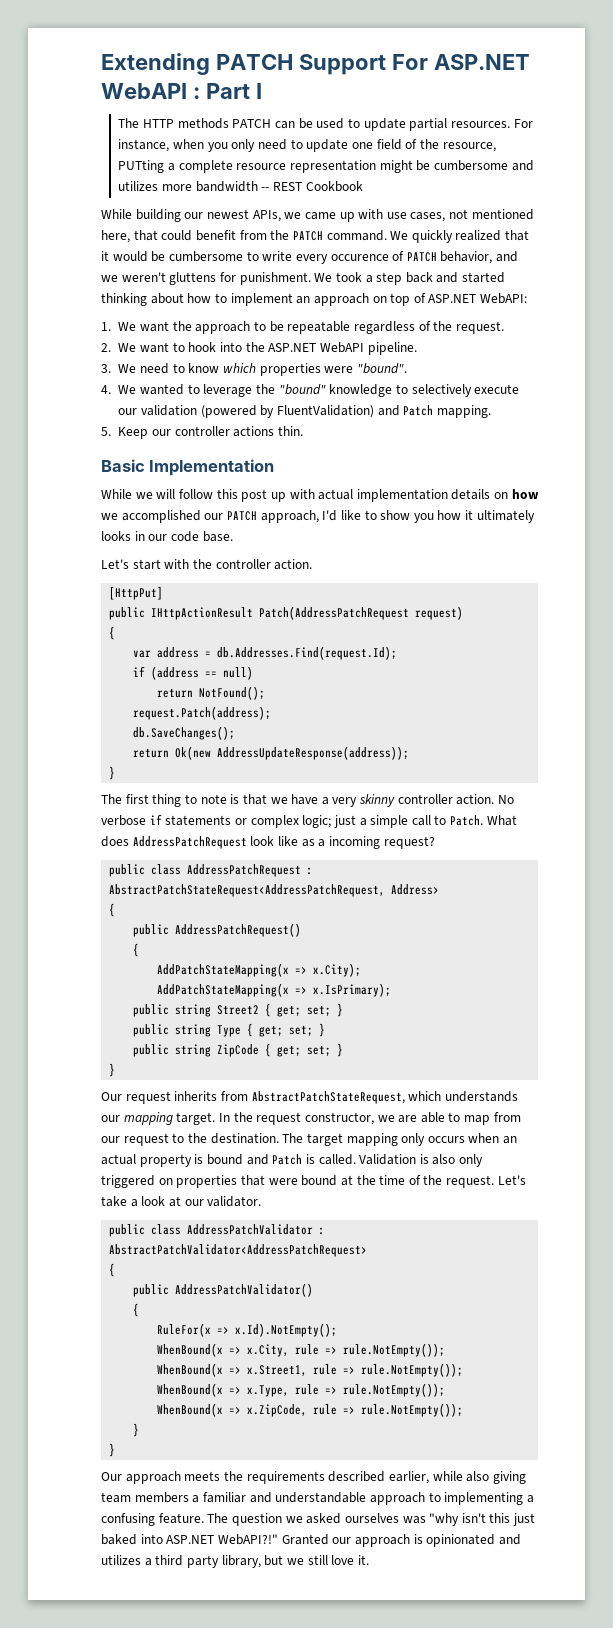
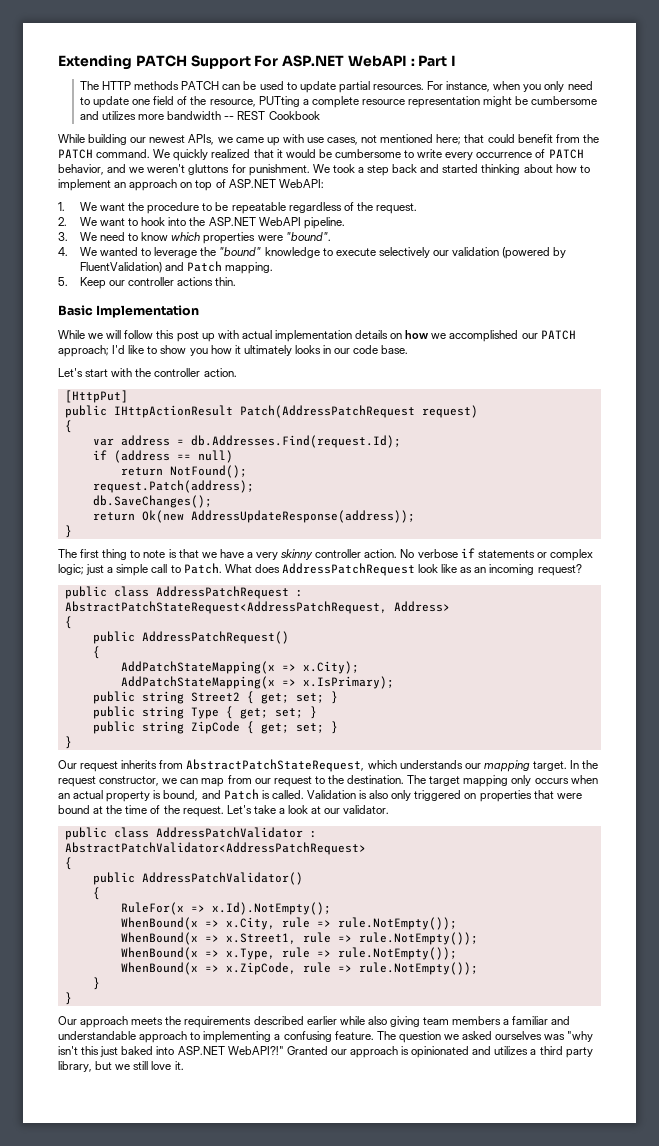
- While building our newest APIs, we came up with use cases, not mentioned here, that could benefit from the PATCH command.
+ While building our newest APIs, we came up with use cases, not mentioned here; that could benefit from the PATCH command.
- We quickly realized that it would be cumbersome to write every occurence of PATCH behavior, and we weren't gluttens for punishment.
+ We quickly realized that it would be cumbersome to write every occurrence of PATCH behavior, and we weren't gluttons for punishment.
- 1. We want the approach to be repeatable regardless of the request.
+ 1. We want the procedure to be repeatable regardless of the request.
- 4. We wanted to leverage the "bound" knowledge to selectively execute our validation (powered by FluentValidation) and Patch mapping.
+ 4. We wanted to leverage the "bound" knowledge to execute selectively our validation (powered by FluentValidation) and Patch mapping.
- While we will follow this post up with actual implementation details on how we accomplished our PATCH approach, I'd like to show you how it ultimately looks in our code base.
+ While we will follow this post up with actual implementation details on how we accomplished our PATCH approach; I'd like to show you how it ultimately looks in our code base.
- What does AddressPatchRequest look like as a incoming request?
+ What does AddressPatchRequest look like as an incoming request?
- In the request constructor, we are able to map from our request to the destination.
+ In the request constructor, we can map from our request to the destination.
- The target mapping only occurs when an actual property is bound and Patch is called.
+ The target mapping only occurs when an actual property is bound, and Patch is called.
- Our approach meets the requirements described earlier, while also giving team members a familiar and understandable approach to implementing a confusing feature.
+ Our approach meets the requirements described earlier while also giving team members a familiar and understandable approach to implementing a confusing feature.

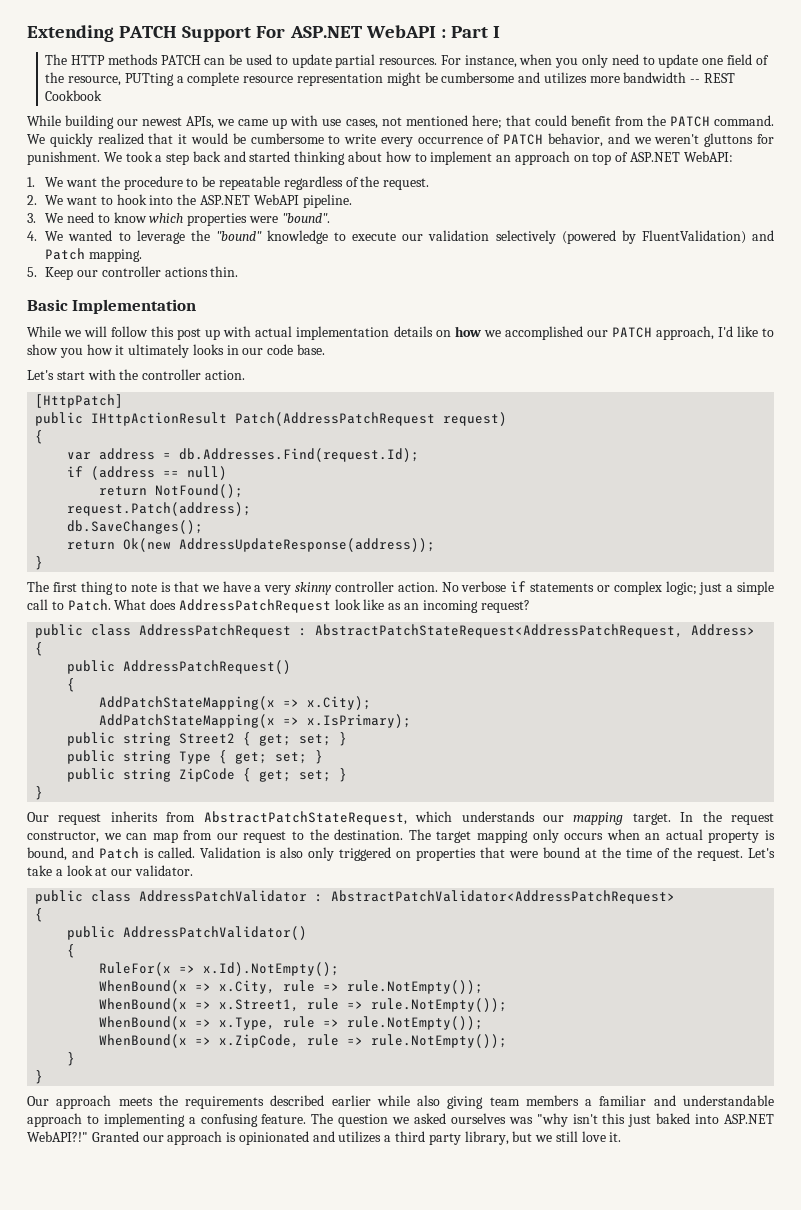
- 4. We wanted to leverage the "bound" knowledge to execute selectively our validation (powered by FluentValidation) and Patch mapping.
+ 4. We wanted to leverage the "bound" knowledge to execute our validation selectively (powered by FluentValidation) and Patch mapping.
- While we will follow this post up with actual implementation details on how we accomplished our PATCH approach; I'd like to show you how it ultimately looks in our code base.
+ While we will follow this post up with actual implementation details on how we accomplished our PATCH approach, I'd like to show you how it ultimately looks in our code base.
- [HttpPut]
+ [HttpPatch]

